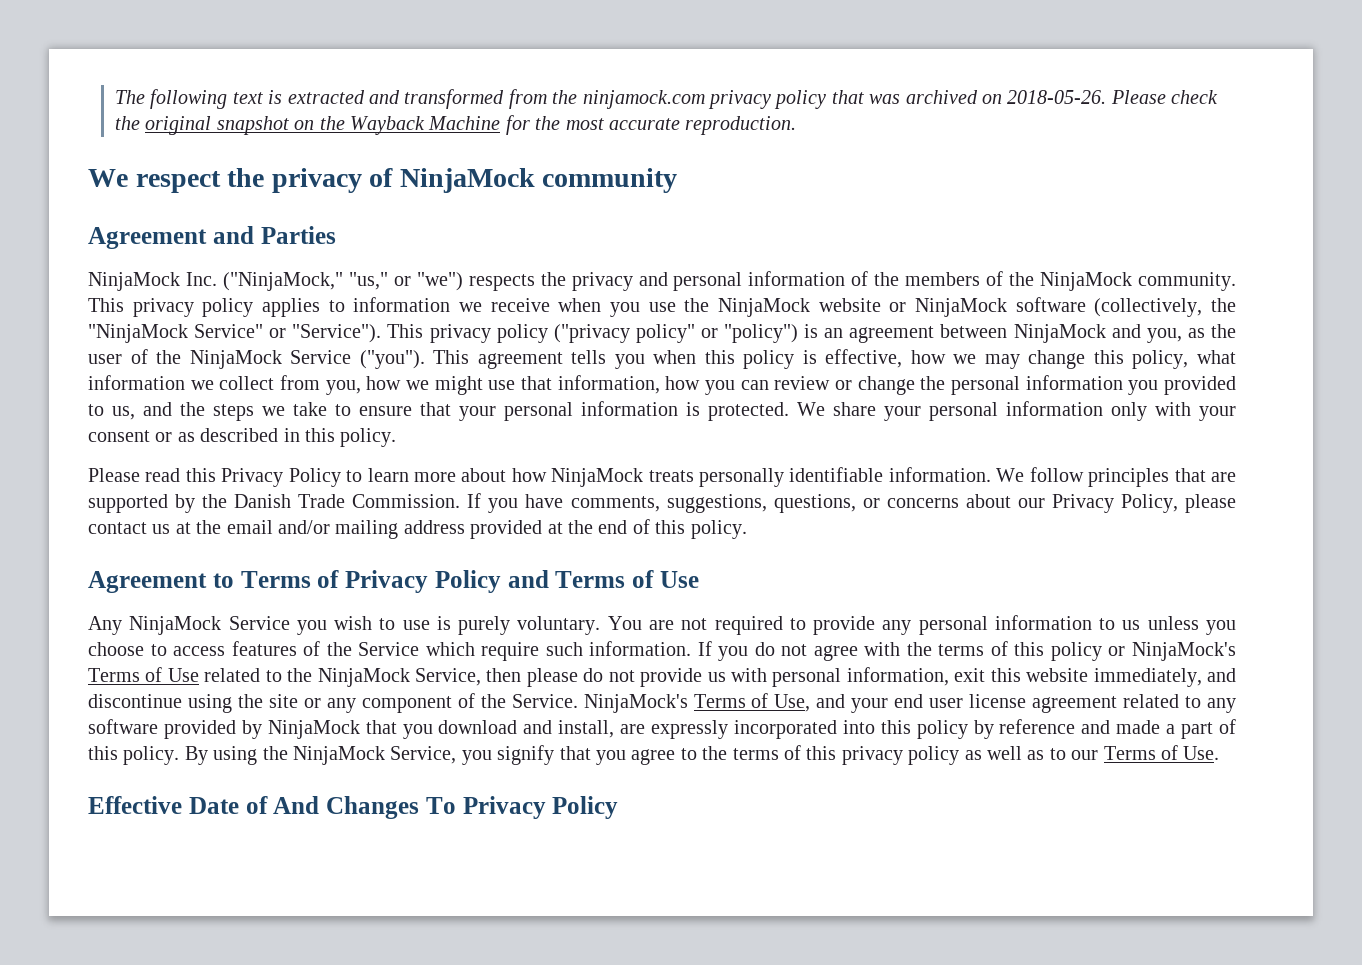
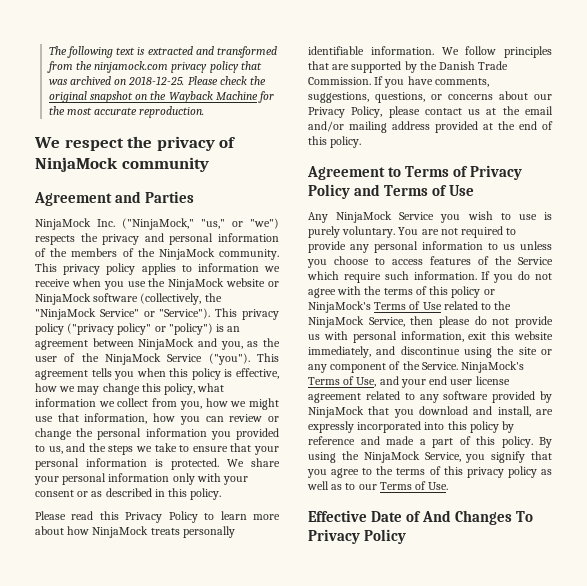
- The following text is extracted and transformed from the ninjamock.com privacy policy that was archived on 2018-05-26.
+ The following text is extracted and transformed from the ninjamock.com privacy policy that was archived on 2018-12-25.

